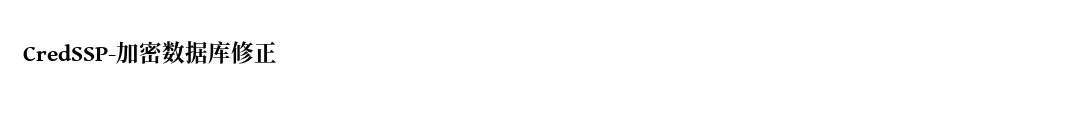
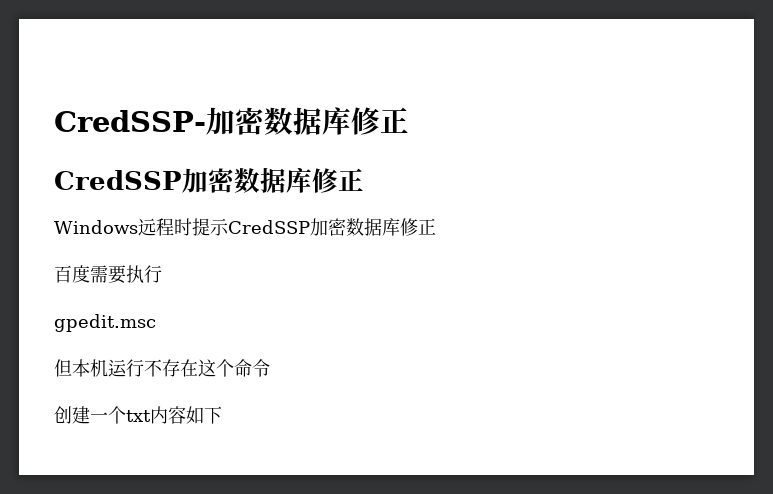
  CredSSP-加密数据库修正
+ CredSSP加密数据库修正
+ Windows远程时提示CredSSP加密数据库修正
+ 百度需要执行
+ gpedit.msc
+ 但本机运行不存在这个命令
+ 创建一个txt内容如下

